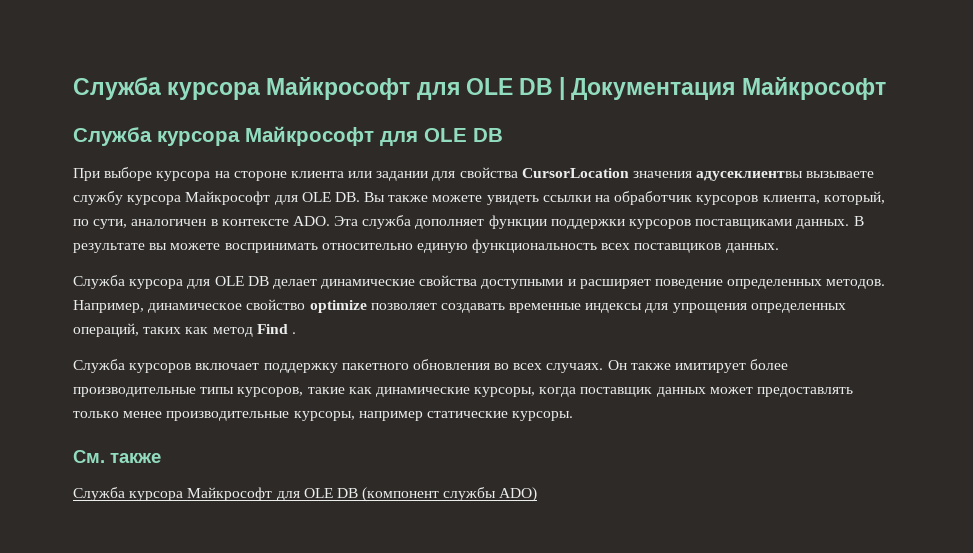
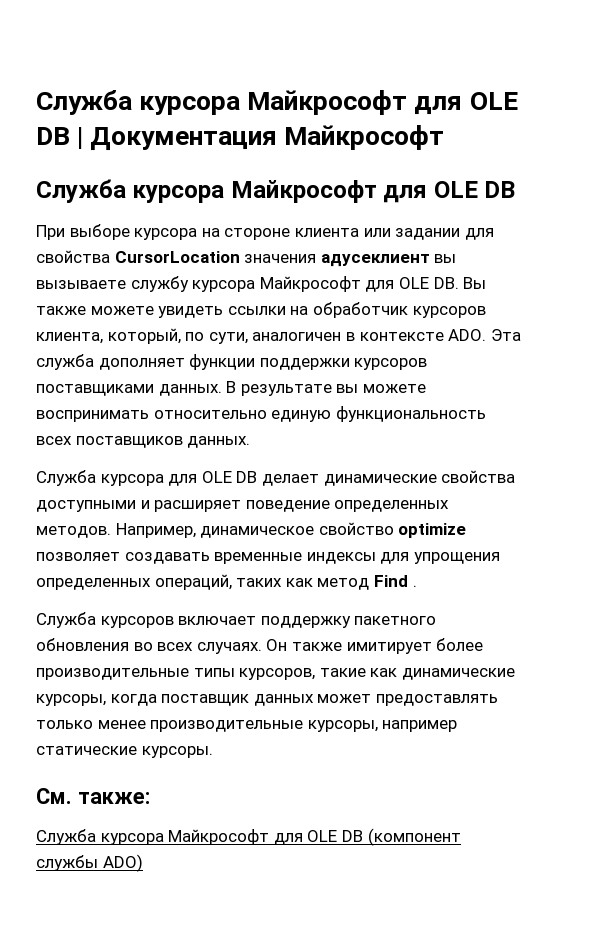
- При выборе курсора на стороне клиента или задании для свойства CursorLocation значения адусеклиентвы вызываете службу курсора Майкрософт для OLE DB. Вы также можете увидеть ссылки на обработчик курсоров клиента, который, по сути, аналогичен в контексте ADO. Эта служба дополняет функции поддержки курсоров поставщиками данных.
+ При выборе курсора на стороне клиента или задании для свойства CursorLocation значения адусеклиент вы вызываете службу курсора Майкрософт для OLE DB. Вы также можете увидеть ссылки на обработчик курсоров клиента, который, по сути, аналогичен в контексте ADO. Эта служба дополняет функции поддержки курсоров поставщиками данных.
- См. также
+ См. также:

